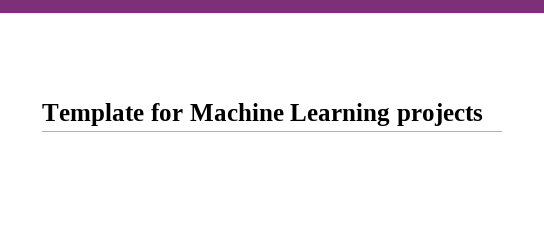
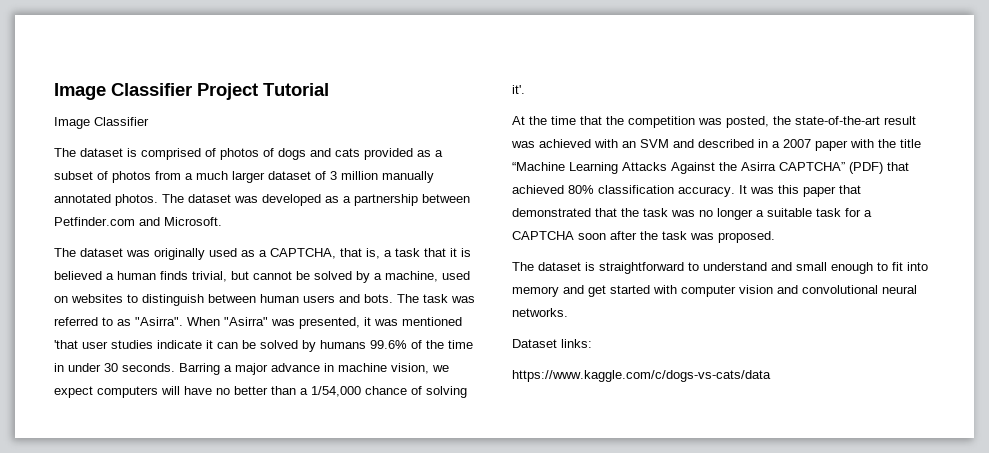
- Template for Machine Learning projects
+ Image Classifier Project Tutorial
+ Image Classifier
+ The dataset is comprised of photos of dogs and cats provided as a subset of photos from a much larger dataset of 3 million manually annotated photos. The dataset was developed as a partnership between Petfinder.com and Microsoft.
+ The dataset was originally used as a CAPTCHA, that is, a task that it is believed a human finds trivial, but cannot be solved by a machine, used on websites to distinguish between human users and bots. The task was referred to as "Asirra". When "Asirra" was presented, it was mentioned 'that user studies indicate it can be solved by humans 99.6% of the time in under 30 seconds. Barring a major advance in machine vision, we expect computers will have no better than a 1/54,000 chance of solving it'.
+ At the time that the competition was posted, the state-of-the-art result was achieved with an SVM and described in a 2007 paper with the title “Machine Learning Attacks Against the Asirra CAPTCHA” (PDF) that achieved 80% classification accuracy. It was this paper that demonstrated that the task was no longer a suitable task for a CAPTCHA soon after the task was proposed.
+ The dataset is straightforward to understand and small enough to fit into memory and get started with computer vision and convolutional neural networks.
+ Dataset links:
+ https://www.kaggle.com/c/dogs-vs-cats/data

